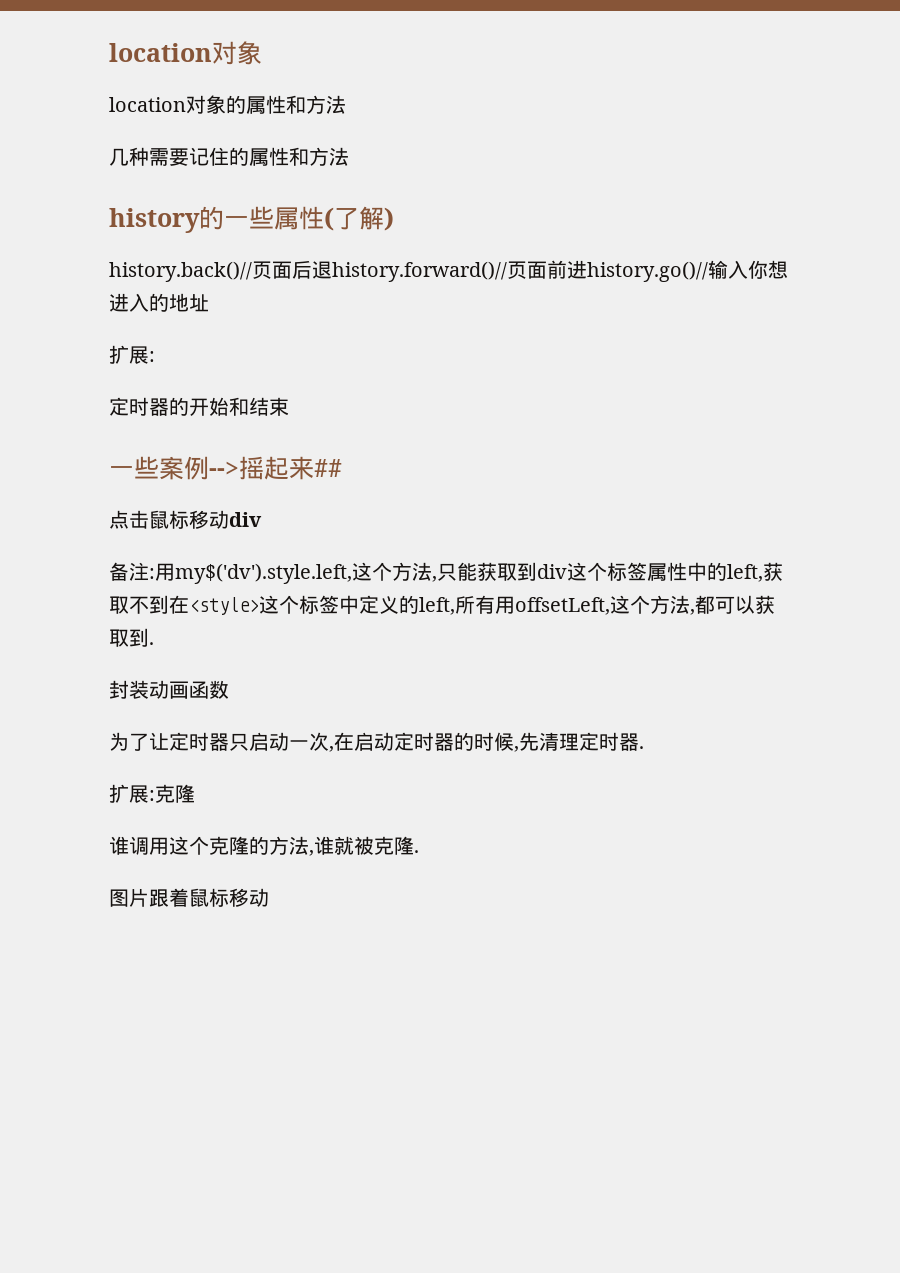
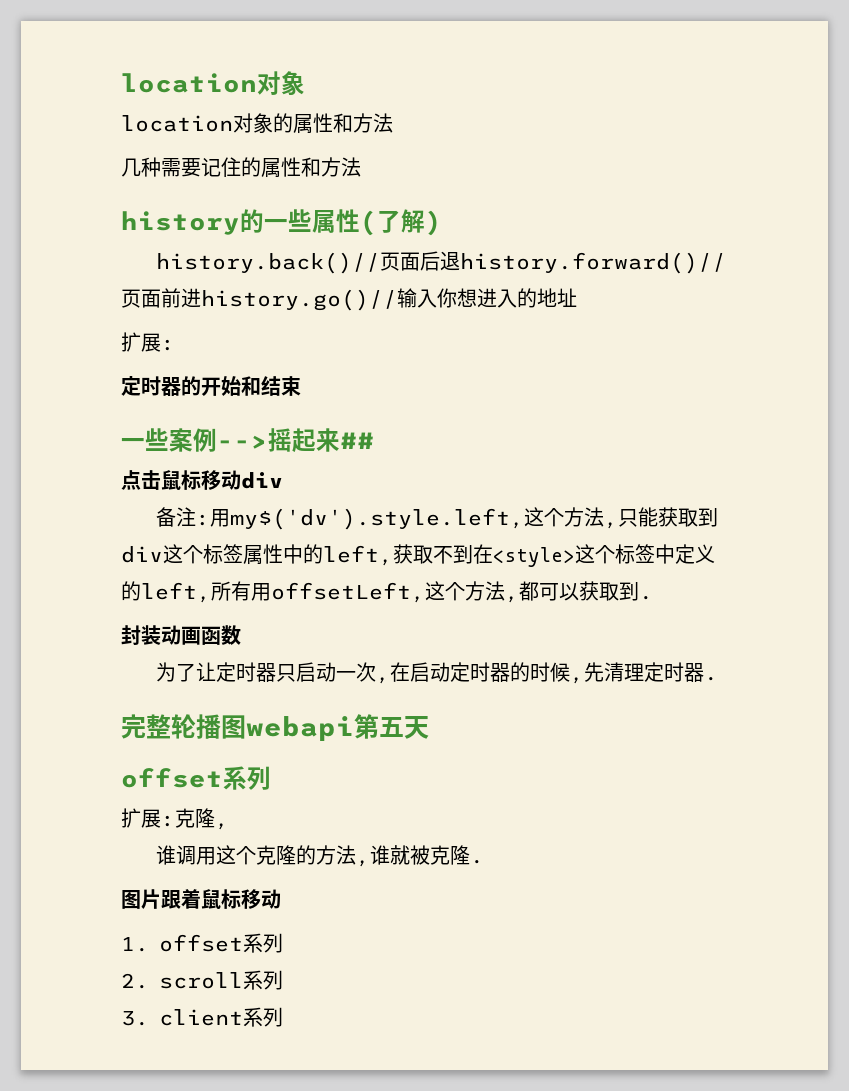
+ 完整轮播图webapi第五天
+ offset系列
- 扩展:克隆
+ 扩展:克隆,
+ 1. offset系列
+ 2. scroll系列
+ 3. client系列

